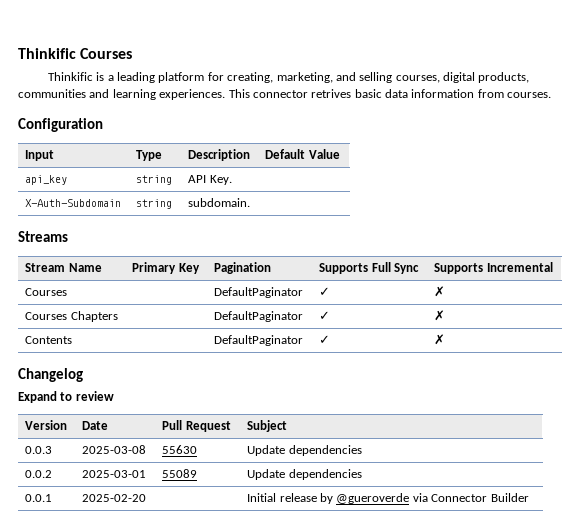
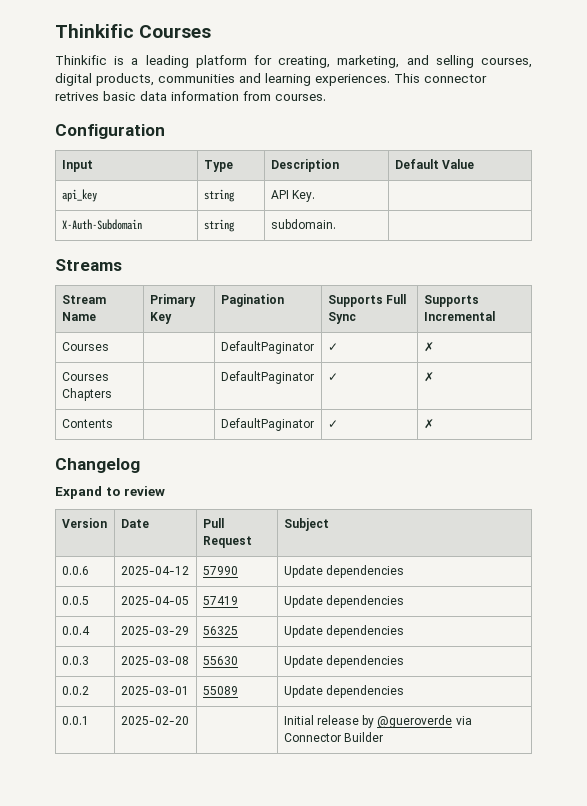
+ 0.0.6 | 2025-04-12 | 57990 | Update dependencies
+ 0.0.5 | 2025-04-05 | 57419 | Update dependencies
+ 0.0.4 | 2025-03-29 | 56325 | Update dependencies

